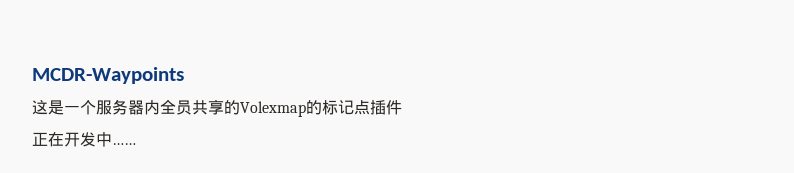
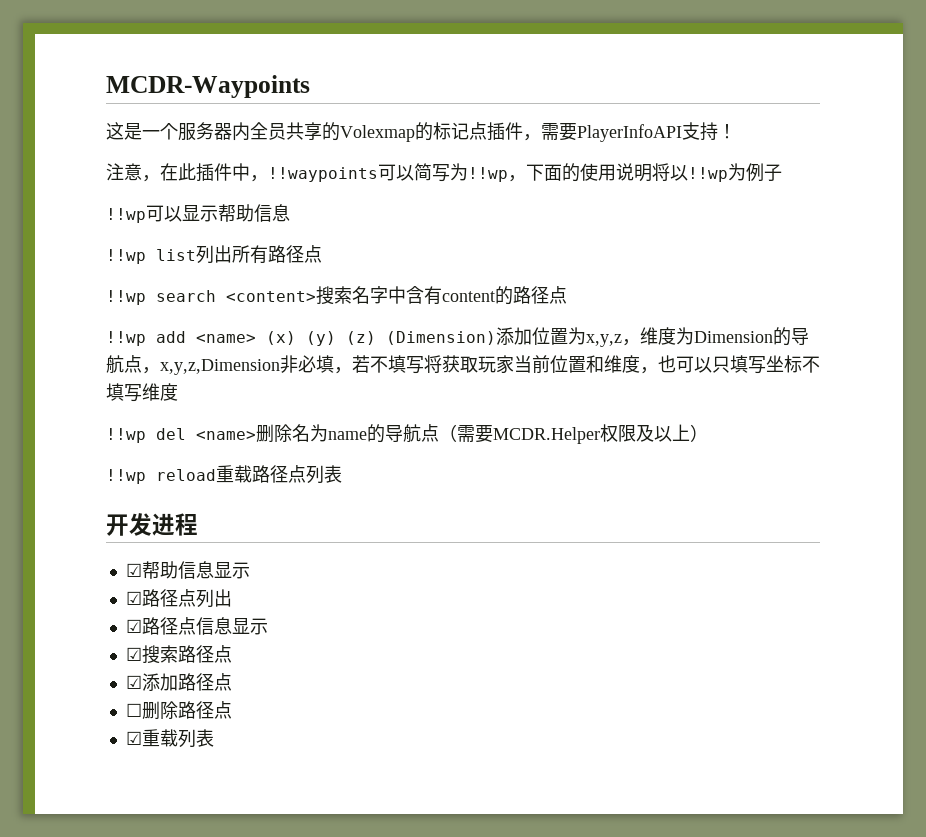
- 这是一个服务器内全员共享的Volexmap的标记点插件
- 正在开发中……
+ 这是一个服务器内全员共享的Volexmap的标记点插件，需要PlayerInfoAPI支持！
+ 注意，在此插件中，!!waypoints可以简写为!!wp，下面的使用说明将以!!wp为例子
+ !!wp可以显示帮助信息
+ !!wp list列出所有路径点
+ !!wp search <content>搜索名字中含有content的路径点
+ !!wp add <name> (x) (y) (z) (Dimension)添加位置为x,y,z，维度为Dimension的导航点，x,y,z,Dimension非必填，若不填写将获取玩家当前位置和维度，也可以只填写坐标不填写维度
+ !!wp del <name>删除名为name的导航点（需要MCDR.Helper权限及以上）
+ !!wp reload重载路径点列表
+ 开发进程
+ ☑帮助信息显示
+ ☑路径点列出
+ ☑路径点信息显示
+ ☑搜索路径点
+ ☑添加路径点
+ ☐删除路径点
+ ☑重载列表

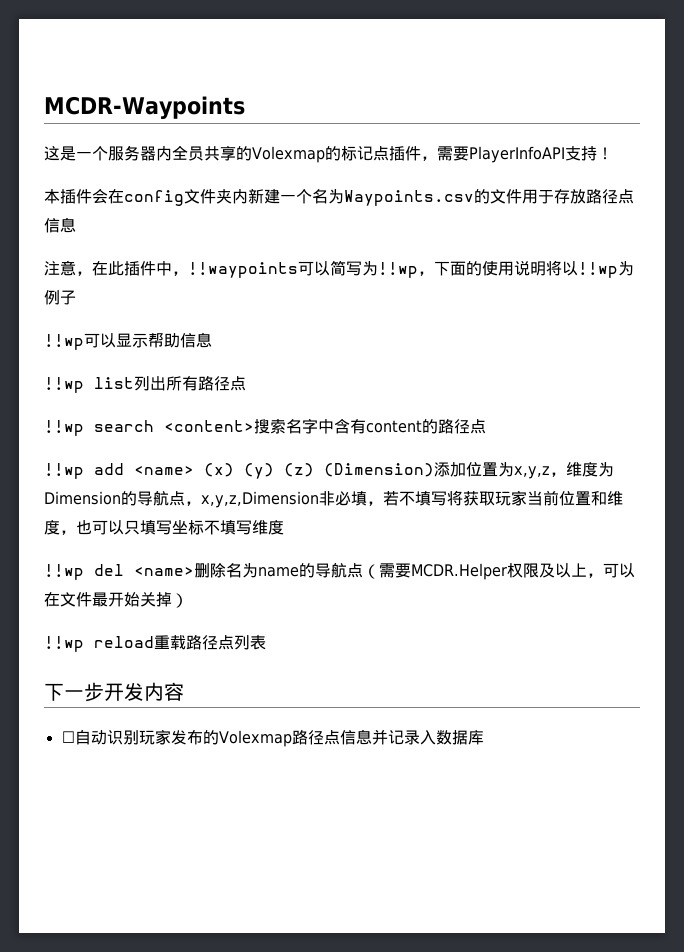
+ 本插件会在config文件夹内新建一个名为Waypoints.csv的文件用于存放路径点信息
- !!wp del <name>删除名为name的导航点（需要MCDR.Helper权限及以上）
+ !!wp del <name>删除名为name的导航点（需要MCDR.Helper权限及以上，可以在文件最开始关掉）
- 开发进程
- ☑帮助信息显示
- ☑路径点列出
- ☑路径点信息显示
- ☑搜索路径点
- ☑添加路径点
- ☐删除路径点
- ☑重载列表
+ 下一步开发内容
+ ☐自动识别玩家发布的Volexmap路径点信息并记录入数据库

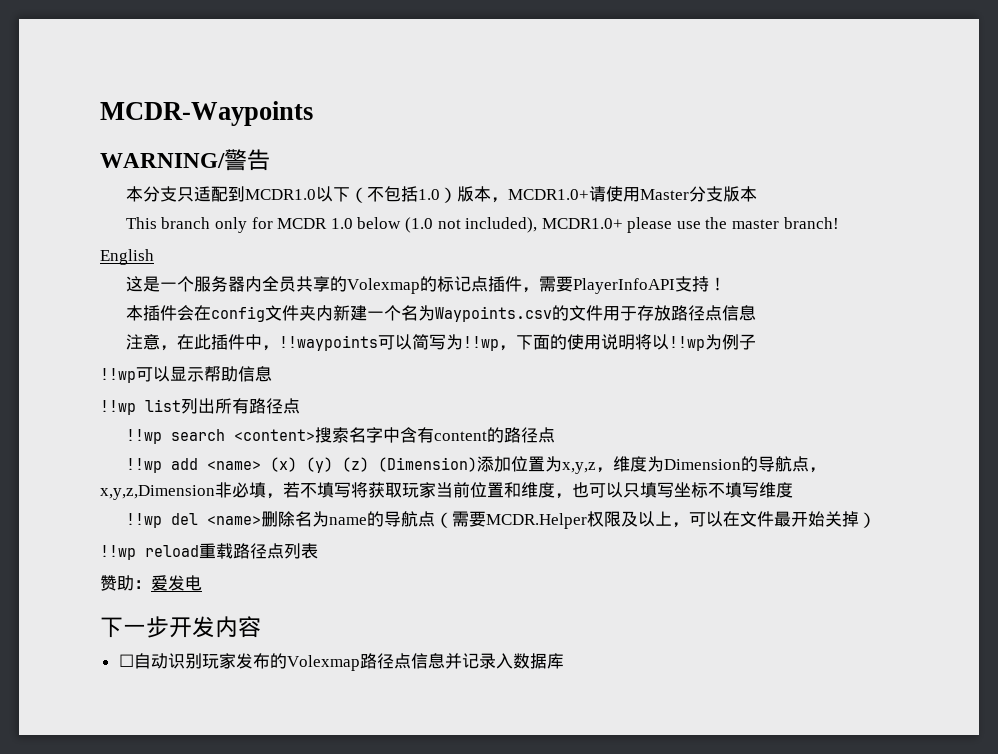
+ WARNING/警告
+ 本分支只适配到MCDR1.0以下（不包括1.0）版本，MCDR1.0+请使用Master分支版本
+ This branch only for MCDR 1.0 below (1.0 not included), MCDR1.0+ please use the master branch!
+ English
+ 赞助：爱发电

